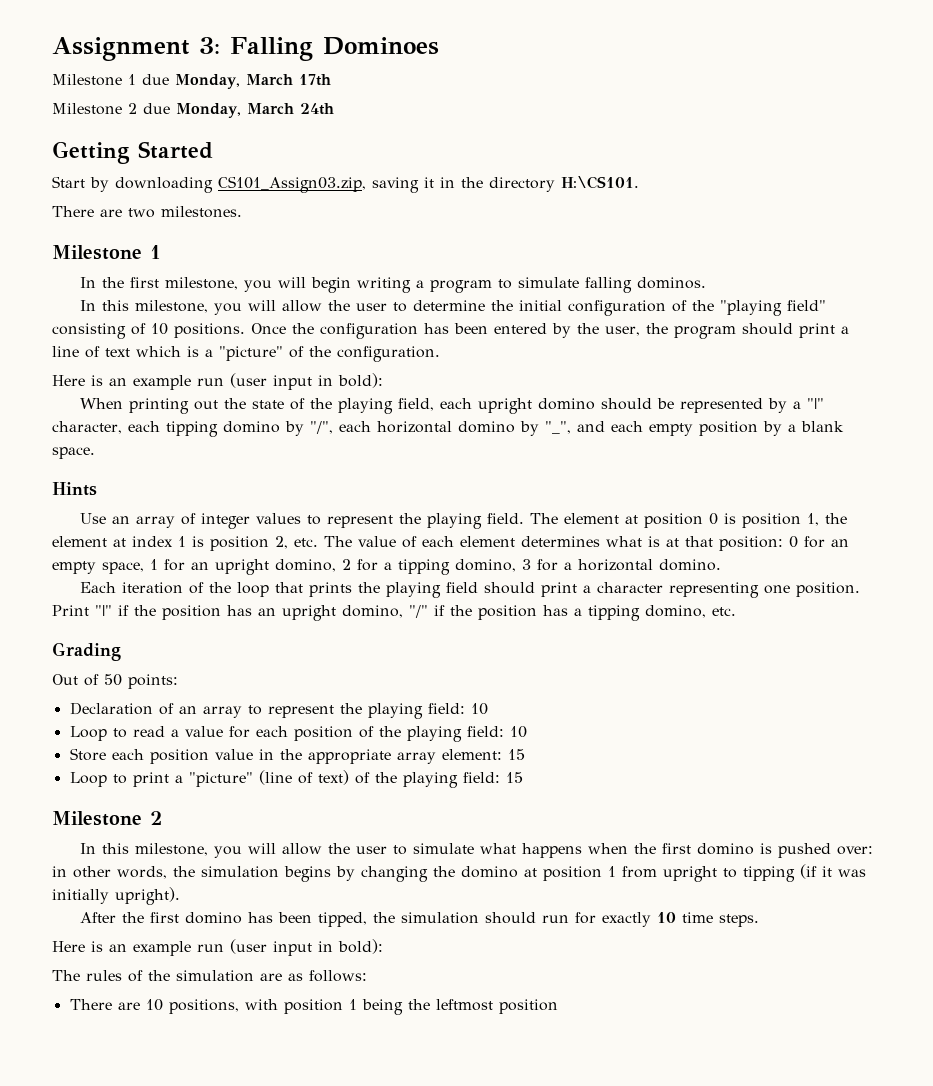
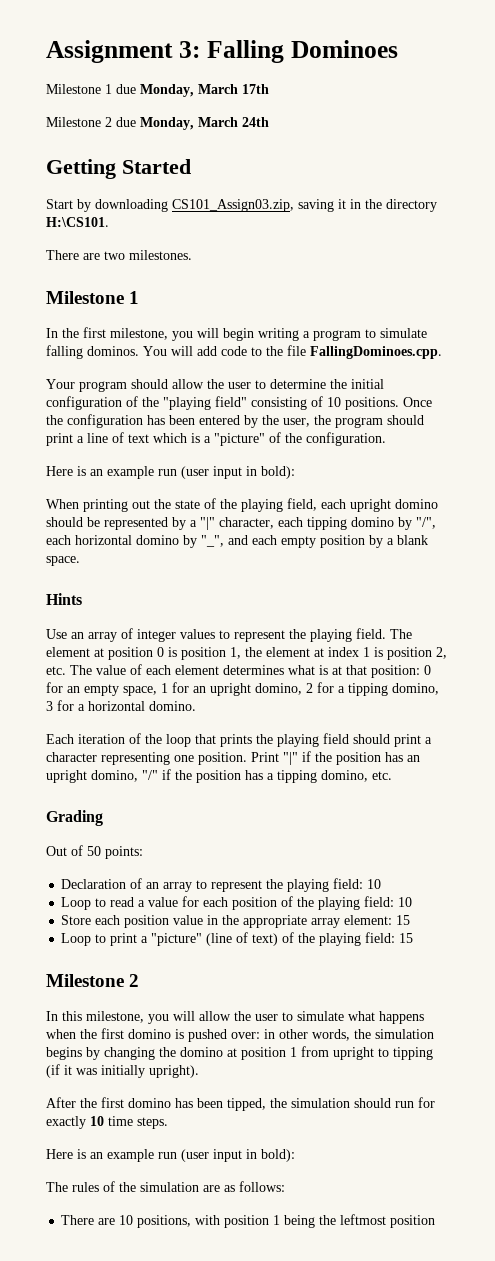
- In the first milestone, you will begin writing a program to simulate falling dominos.
- In this milestone, you will allow the user to determine the initial configuration of the "playing field" consisting of 10 positions.
+ In the first milestone, you will begin writing a program to simulate falling dominos. You will add code to the file FallingDominoes.cpp.
+ Your program should allow the user to determine the initial configuration of the "playing field" consisting of 10 positions.

